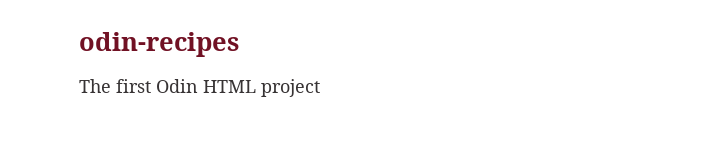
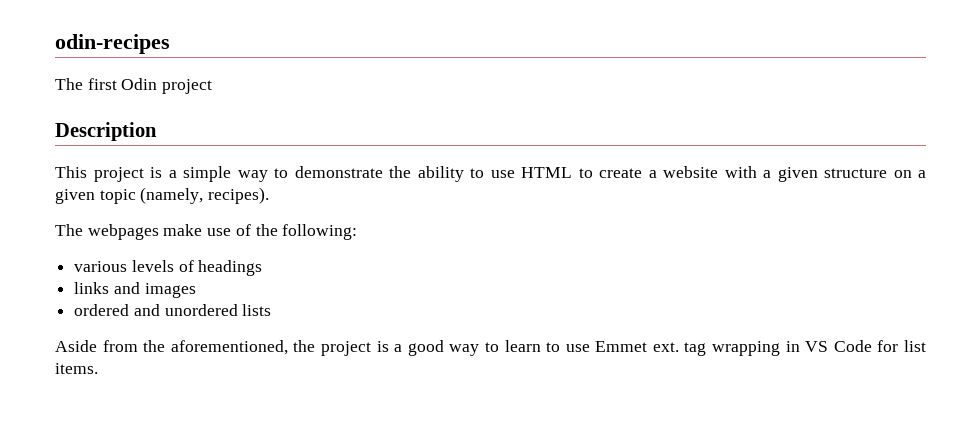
- The first Odin HTML project
+ The first Odin project
+ Description
+ This project is a simple way to demonstrate the ability to use HTML to create a website with a given structure on a given topic (namely, recipes).
+ The webpages make use of the following:
+ various levels of headings
+ links and images
+ ordered and unordered lists
+ Aside from the aforementioned, the project is a good way to learn to use Emmet ext. tag wrapping in VS Code for list items.

